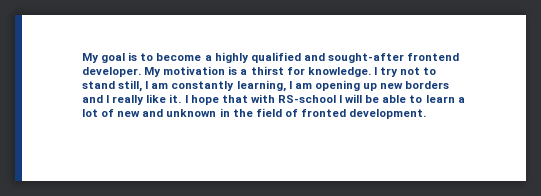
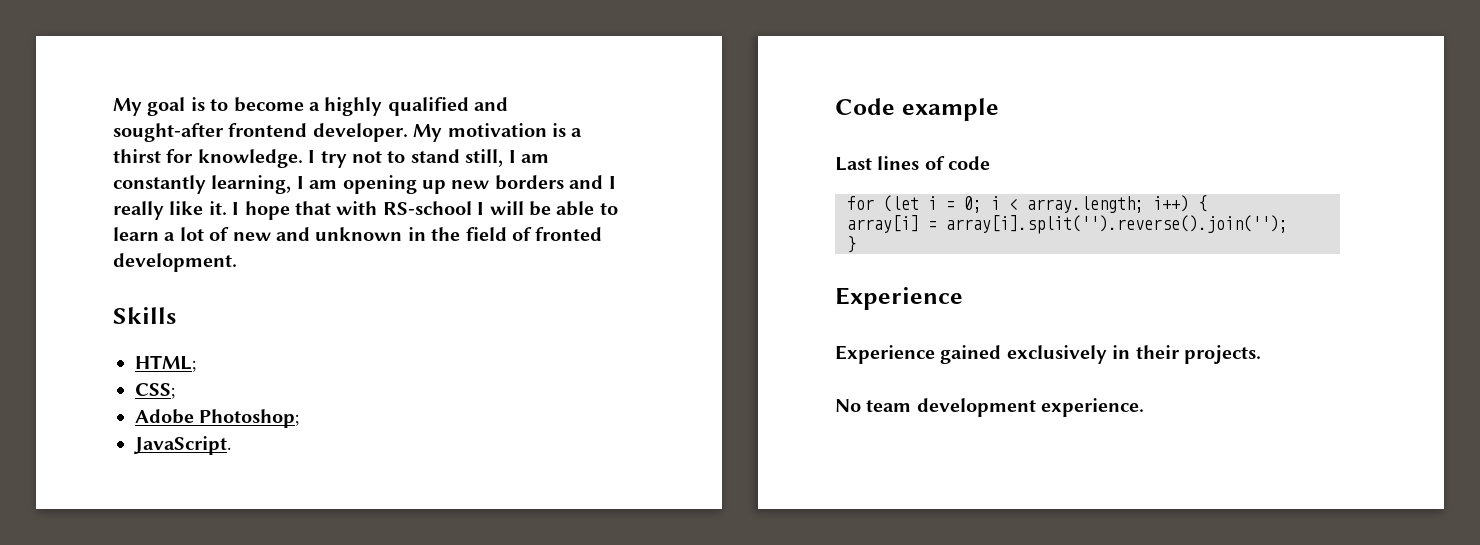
+ Skills
+ HTML;
+ CSS;
+ Adobe Photoshop;
+ JavaScript.
+ Code example
+ Last lines of code
+ for (let i = 0; i < array.length; i++) {
+ array[i] = array[i].split('').reverse().join('');
+ }
+ Experience
+ Experience gained exclusively in their projects.
+ No team development experience.

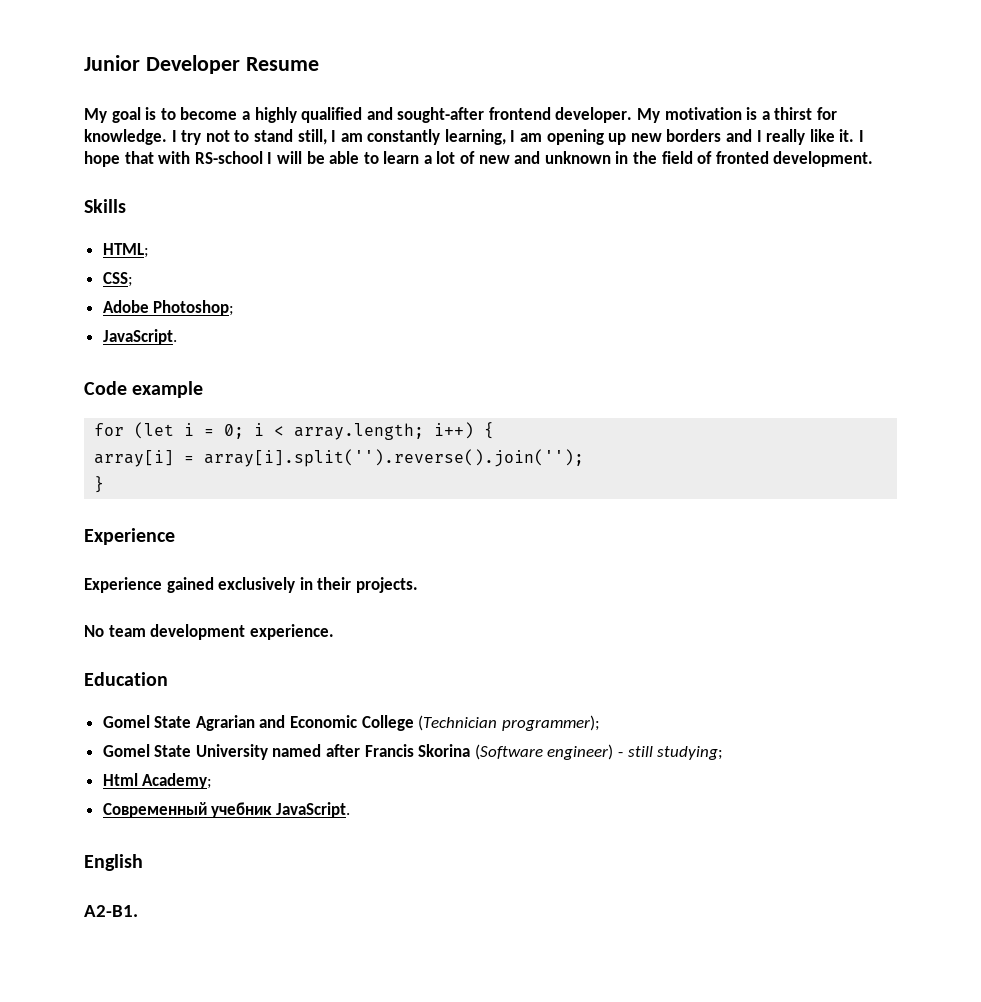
+ Junior Developer Resume
- Last lines of code
+ Education
+ Gomel State Agrarian and Economic College (Technician programmer);
+ Gomel State University named after Francis Skorina (Software engineer) - still studying;
+ Html Academy;
+ Современный учебник JavaScript.
+ English
+ A2-B1.

